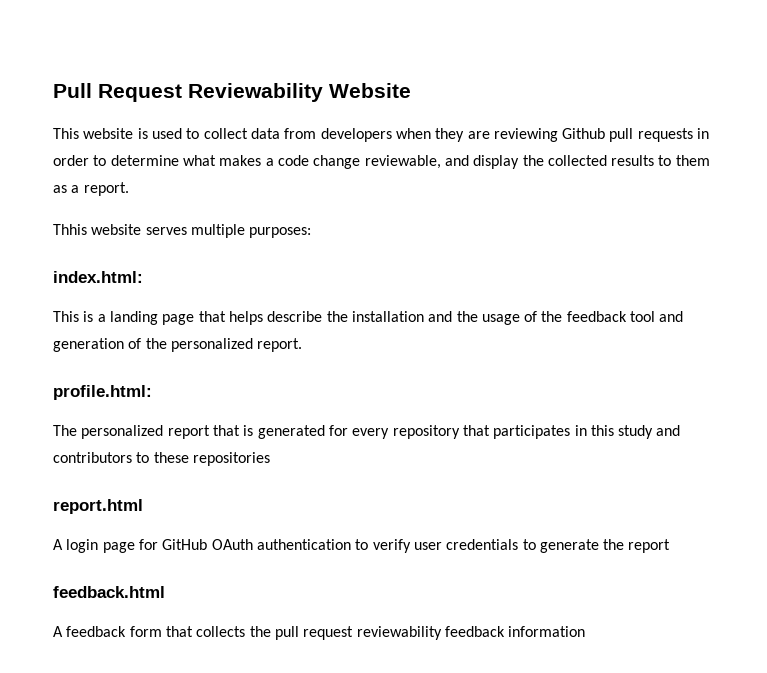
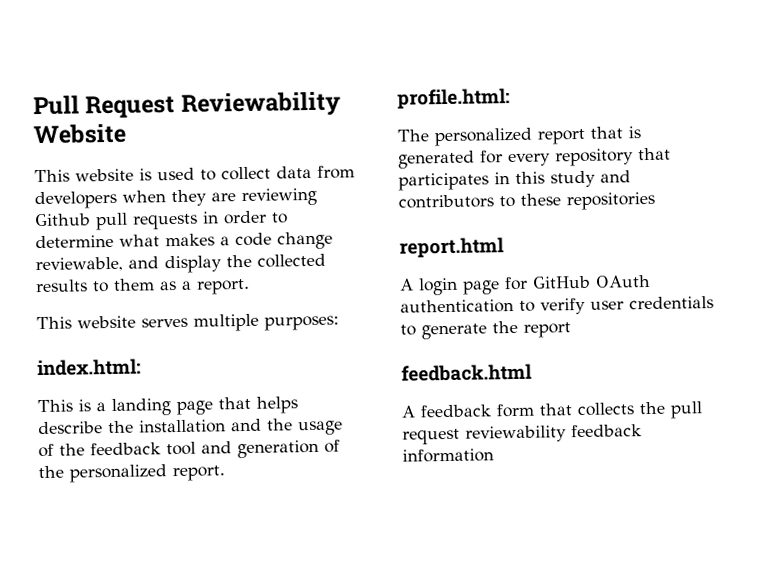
- Thhis website serves multiple purposes:
+ This website serves multiple purposes:

